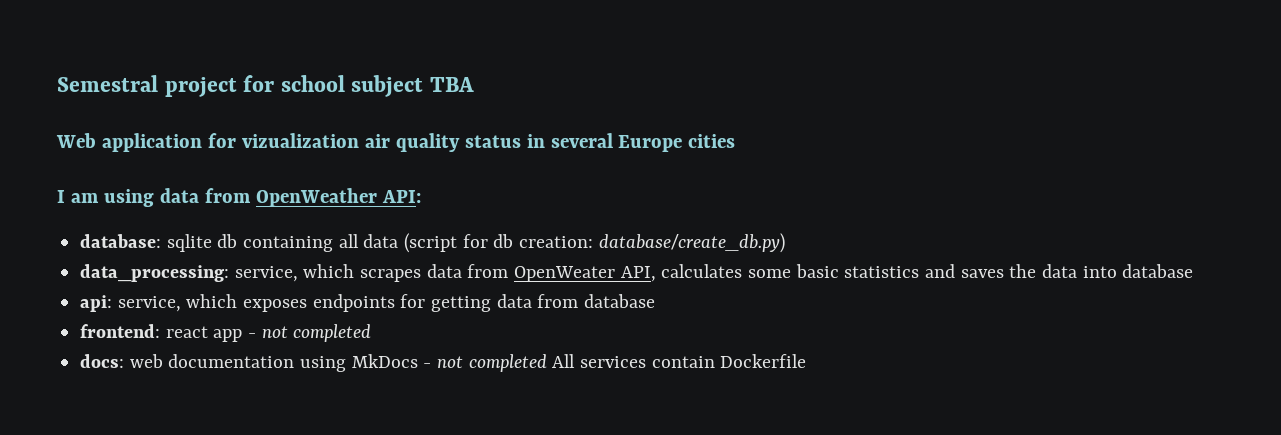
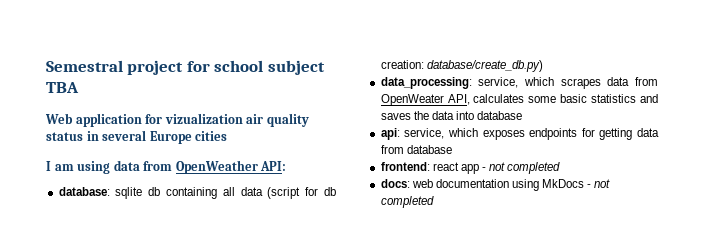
- docs: web documentation using MkDocs - not completed All services contain Dockerfile
+ docs: web documentation using MkDocs - not completed

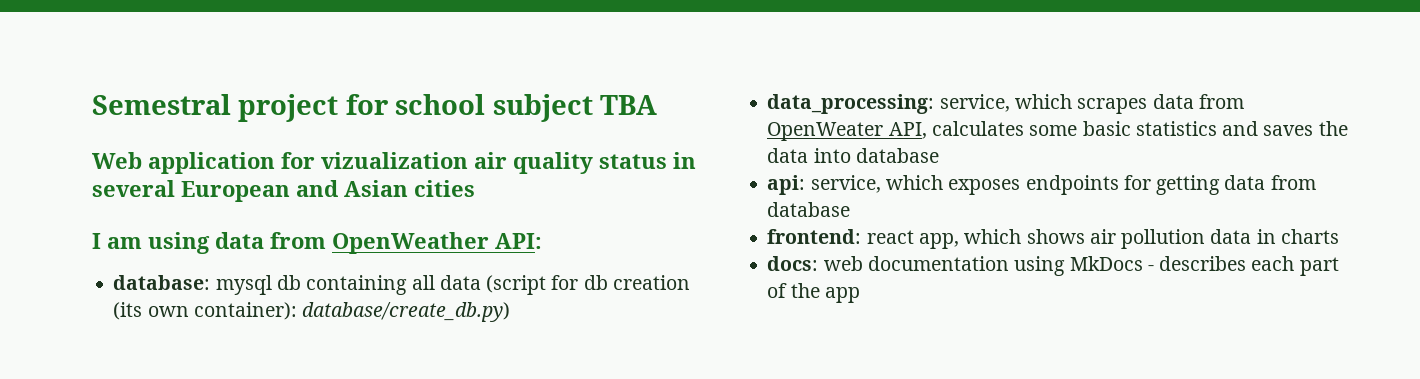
- Web application for vizualization air quality status in several Europe cities
+ Web application for vizualization air quality status in several European and Asian cities
- database: sqlite db containing all data (script for db creation: database/create_db.py)
+ database: mysql db containing all data (script for db creation (its own container): database/create_db.py)
- frontend: react app - not completed
+ frontend: react app, which shows air pollution data in charts
- docs: web documentation using MkDocs - not completed
+ docs: web documentation using MkDocs - describes each part of the app

